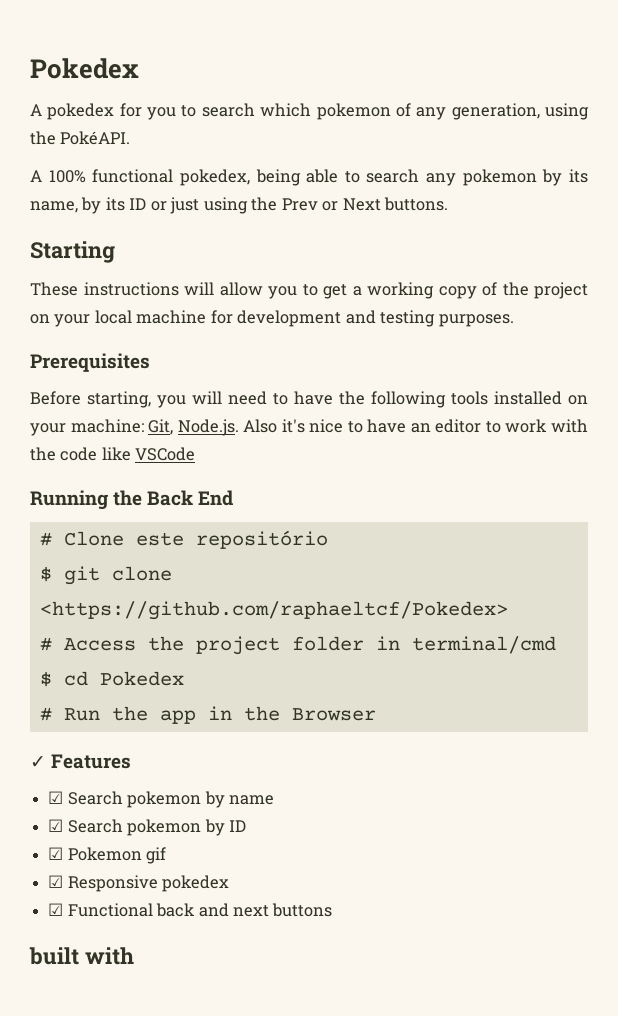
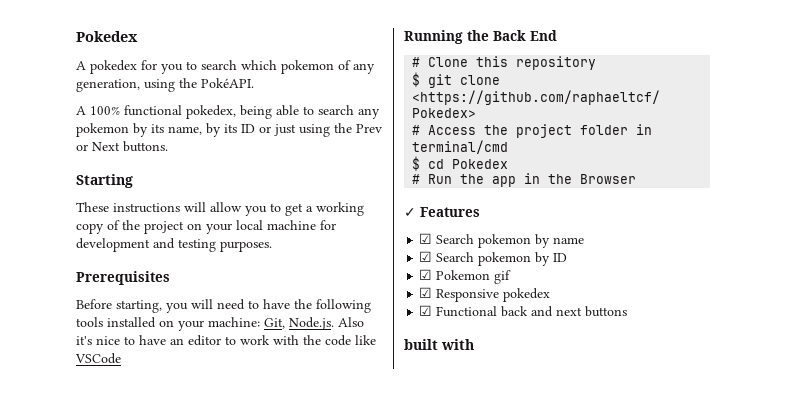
- # Clone este repositório
+ # Clone this repository

